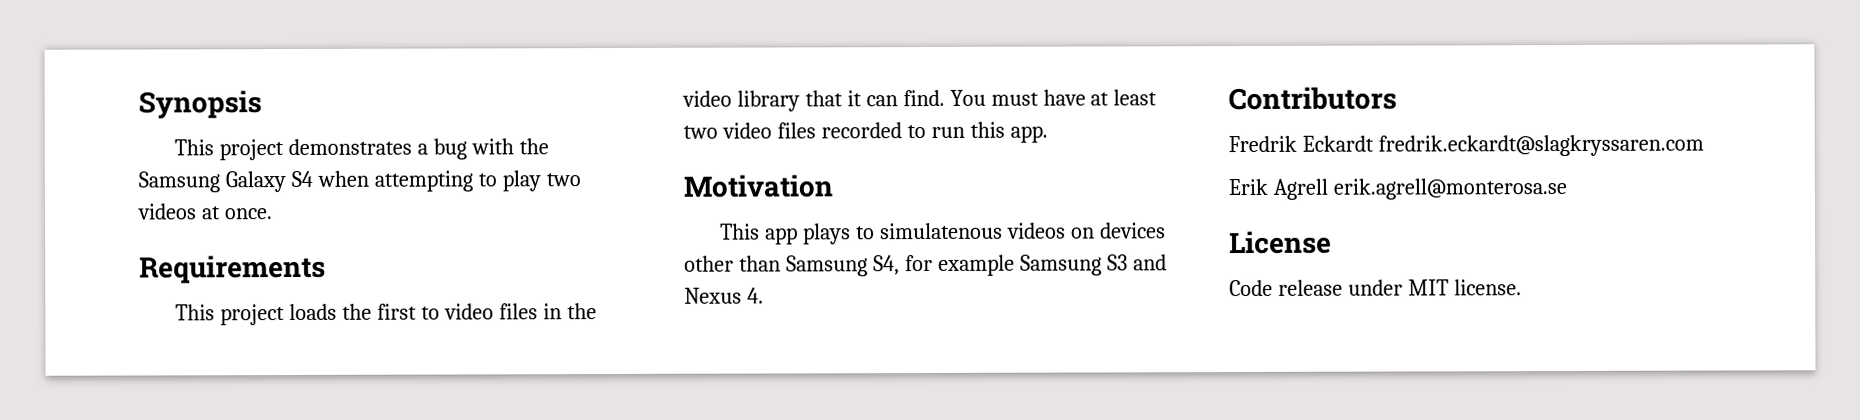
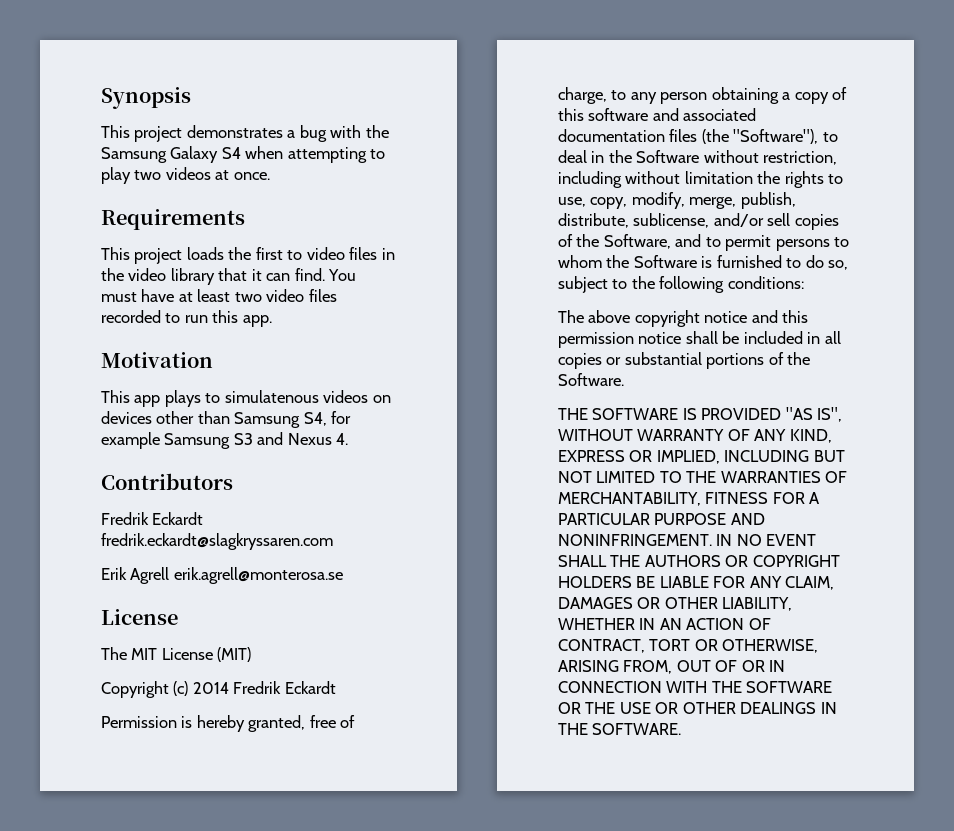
- Code release under MIT license.
+ The MIT License (MIT)
+ Copyright (c) 2014 Fredrik Eckardt
+ Permission is hereby granted, free of charge, to any person obtaining a copy of this software and associated documentation files (the "Software"), to deal in the Software without restriction, including without limitation the rights to use, copy, modify, merge, publish, distribute, sublicense, and/or sell copies of the Software, and to permit persons to whom the Software is furnished to do so, subject to the following conditions:
+ The above copyright notice and this permission notice shall be included in all copies or substantial portions of the Software.
+ THE SOFTWARE IS PROVIDED "AS IS", WITHOUT WARRANTY OF ANY KIND, EXPRESS OR IMPLIED, INCLUDING BUT NOT LIMITED TO THE WARRANTIES OF MERCHANTABILITY, FITNESS FOR A PARTICULAR PURPOSE AND NONINFRINGEMENT. IN NO EVENT SHALL THE AUTHORS OR COPYRIGHT HOLDERS BE LIABLE FOR ANY CLAIM, DAMAGES OR OTHER LIABILITY, WHETHER IN AN ACTION OF CONTRACT, TORT OR OTHERWISE, ARISING FROM, OUT OF OR IN CONNECTION WITH THE SOFTWARE OR THE USE OR OTHER DEALINGS IN THE SOFTWARE.

